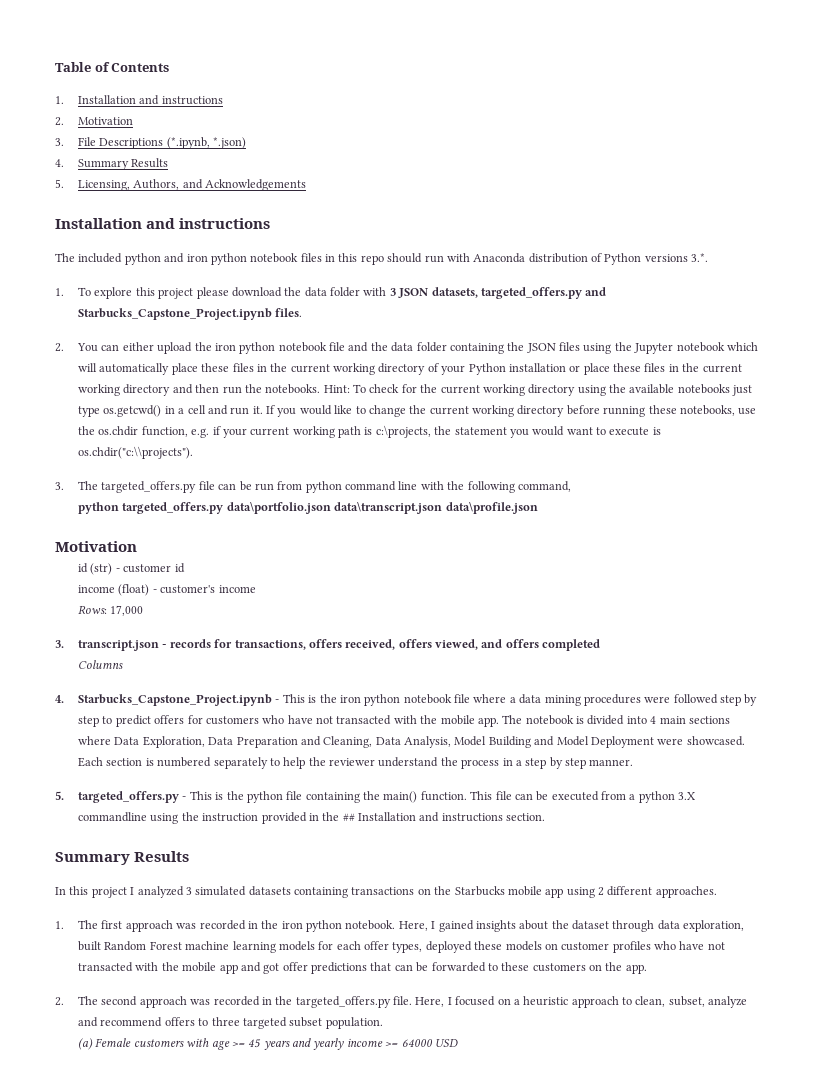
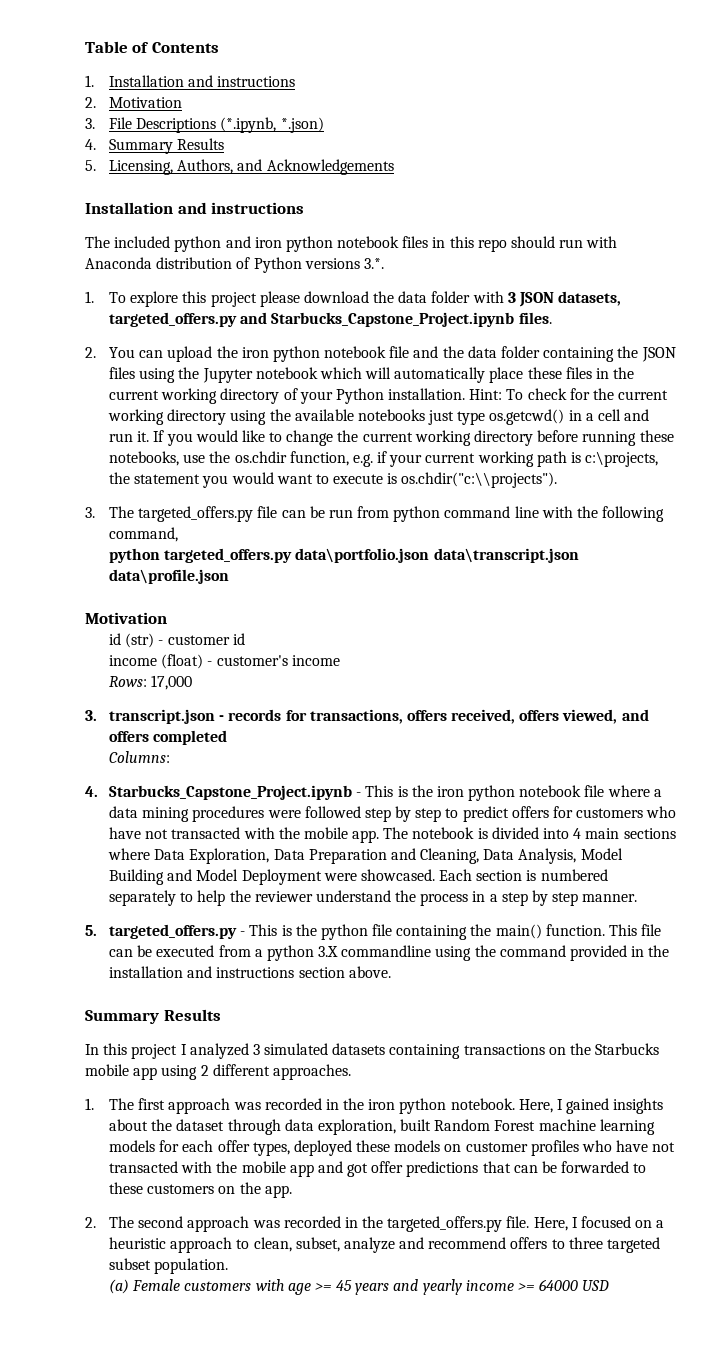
- 2. You can either upload the iron python notebook file and the data folder containing the JSON files using the Jupyter notebook which will automatically place these files in the current working directory of your Python installation or place these files in the current working directory and then run the notebooks.
+ 2. You can upload the iron python notebook file and the data folder containing the JSON files using the Jupyter notebook which will automatically place these files in the current working directory of your Python installation.
- Columns
+ Columns:
- This file can be executed from a python 3.X commandline using the instruction provided in the ## Installation and instructions section.
+ This file can be executed from a python 3.X commandline using the command provided in the installation and instructions section above.

